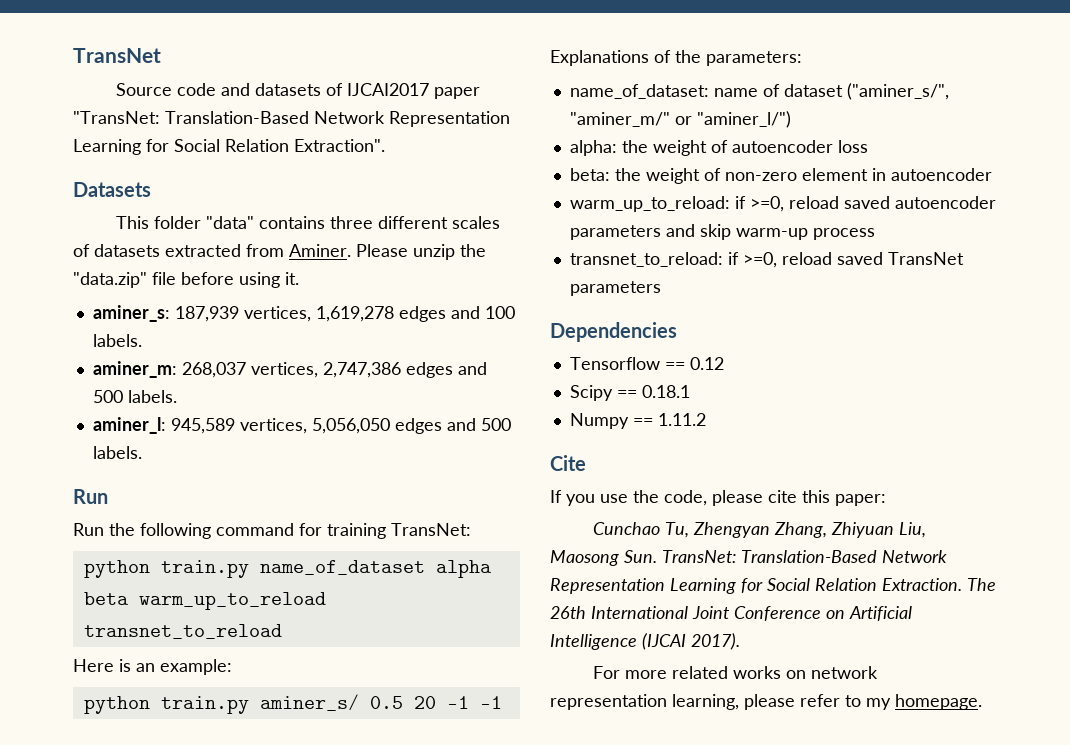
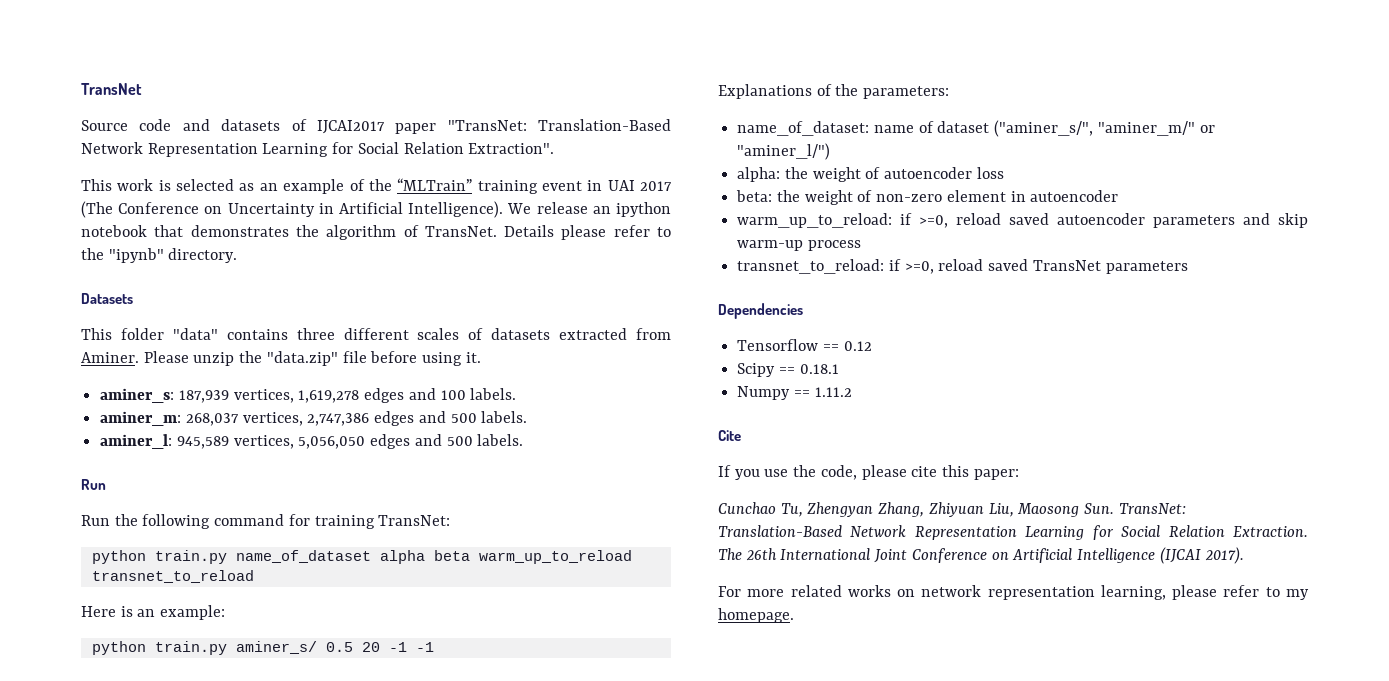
+ This work is selected as an example of the “MLTrain” training event in UAI 2017 (The Conference on Uncertainty in Artificial Intelligence). We release an ipython notebook that demonstrates the algorithm of TransNet. Details please refer to the "ipynb" directory.

